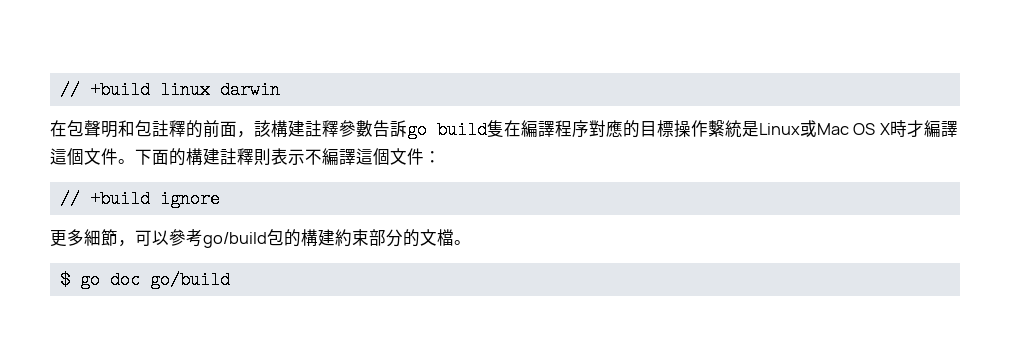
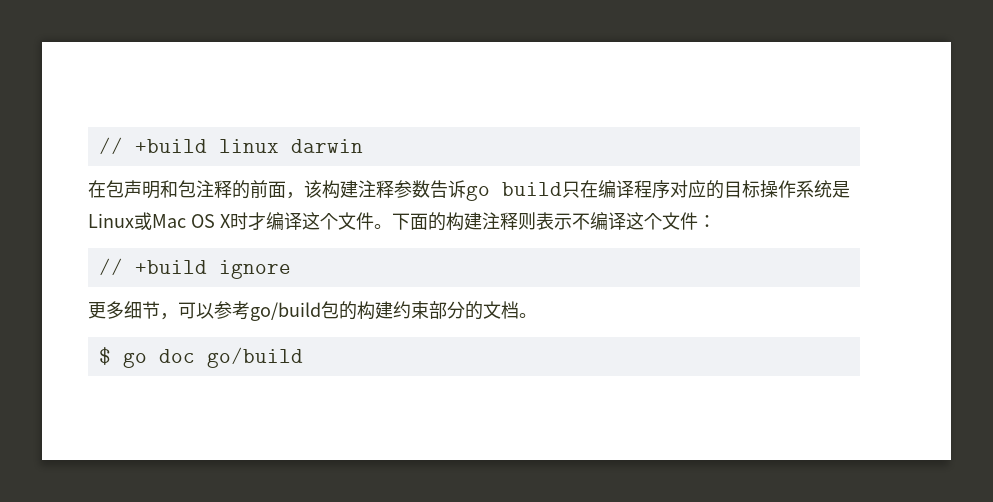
- 在包聲明和包註釋的前面，該構建註釋參數告訴go build隻在編譯程序對應的目標操作繫統是Linux或Mac OS X時才編譯這個文件。下面的構建註釋則表示不編譯這個文件：
+ 在包声明和包注释的前面，该构建注释参数告诉go build只在编译程序对应的目标操作系统是Linux或Mac OS X时才编译这个文件。下面的构建注释则表示不编译这个文件：
- 更多細節，可以參考go/build包的構建約束部分的文檔。
+ 更多细节，可以参考go/build包的构建约束部分的文档。

